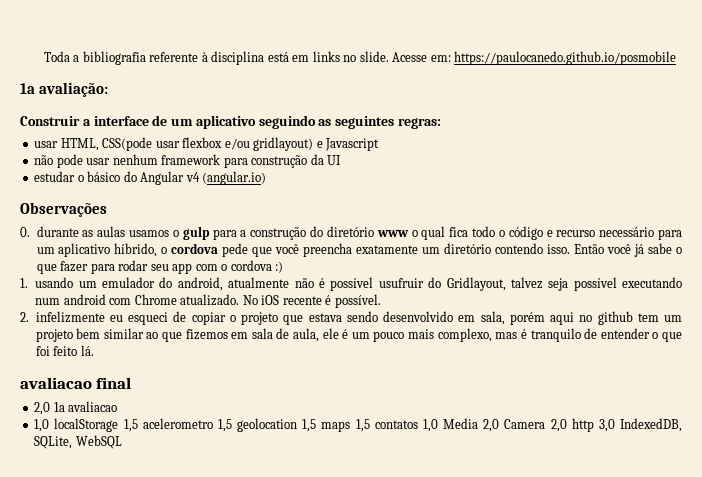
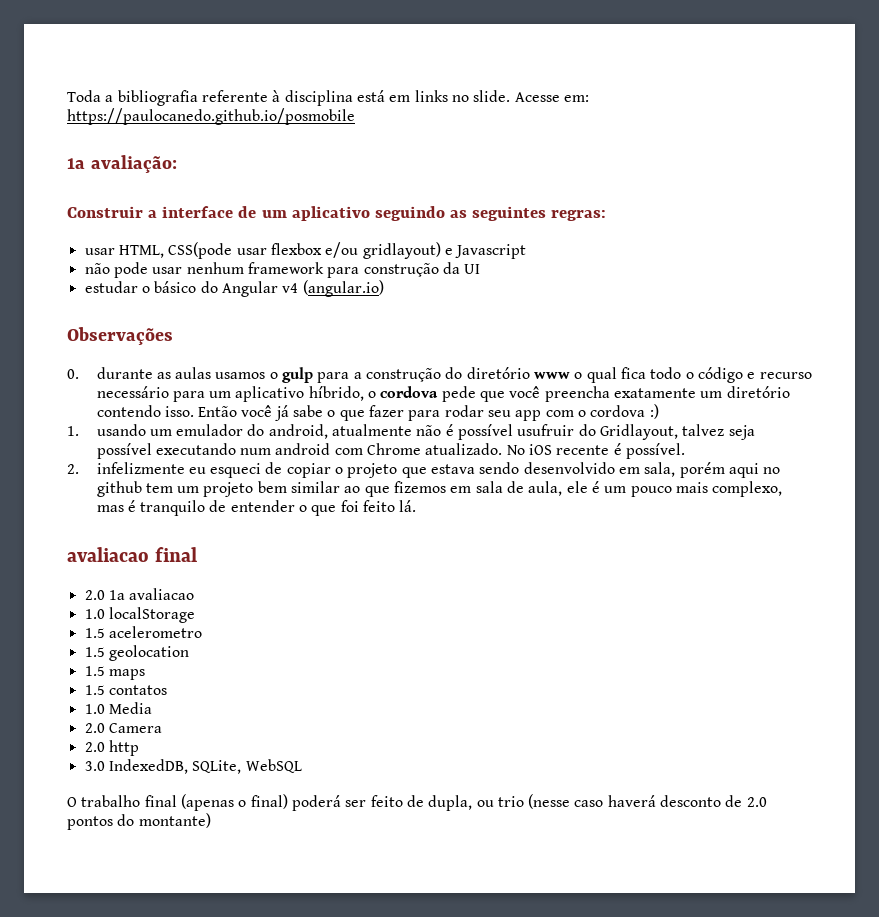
- 2,0 1a avaliacao
+ 2.0 1a avaliacao
- 1,0 localStorage 1,5 acelerometro 1,5 geolocation 1,5 maps 1,5 contatos 1,0 Media 2,0 Camera 2,0 http 3,0 IndexedDB, SQLite, WebSQL
+ 1.0 localStorage
+ 1.5 acelerometro
+ 1.5 geolocation
+ 1.5 maps
+ 1.5 contatos
+ 1.0 Media
+ 2.0 Camera
+ 2.0 http
+ 3.0 IndexedDB, SQLite, WebSQL
+ O trabalho final (apenas o final) poderá ser feito de dupla, ou trio (nesse caso haverá desconto de 2.0 pontos do montante)

